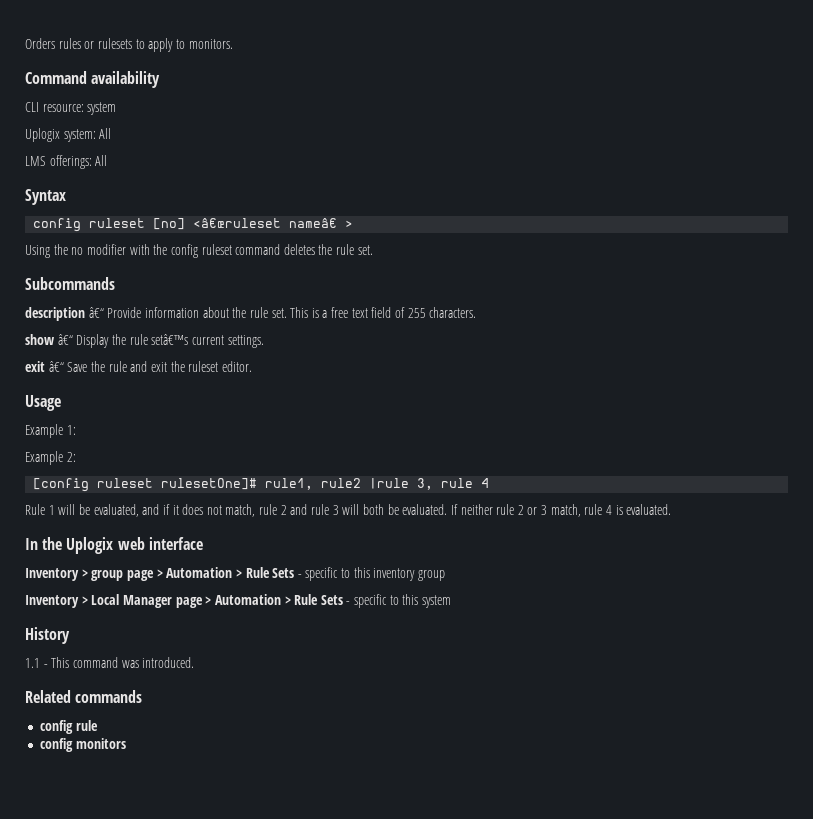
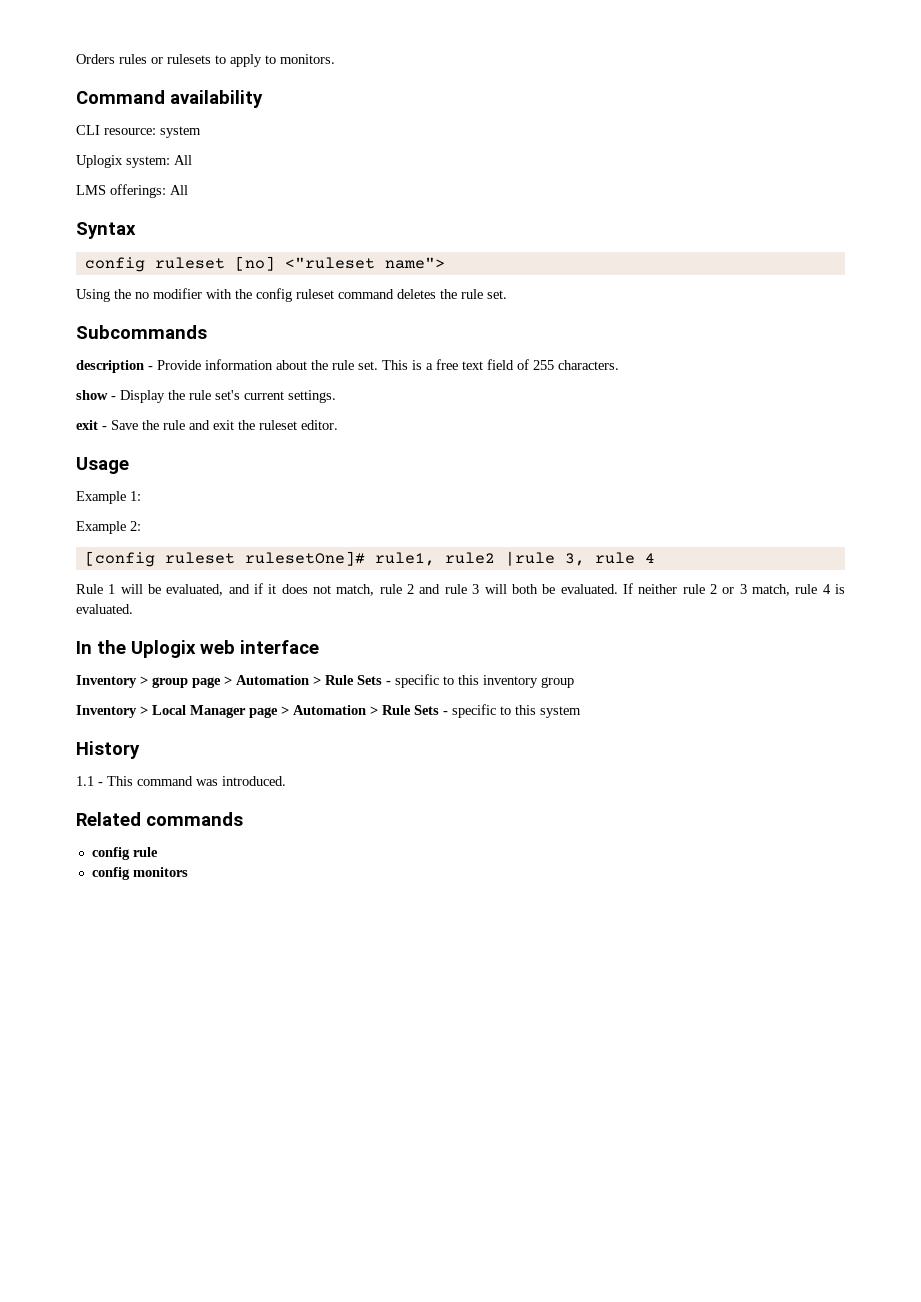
- config ruleset [no] <â€œruleset nameâ€ >
+ config ruleset [no] <"ruleset name">
- description â€“ Provide information about the rule set.
+ description - Provide information about the rule set.
- show â€“ Display the rule setâ€™s current settings.
+ show - Display the rule set's current settings.
- exit â€“ Save the rule and exit the ruleset editor.
+ exit - Save the rule and exit the ruleset editor.

